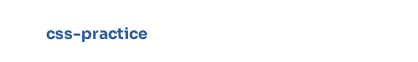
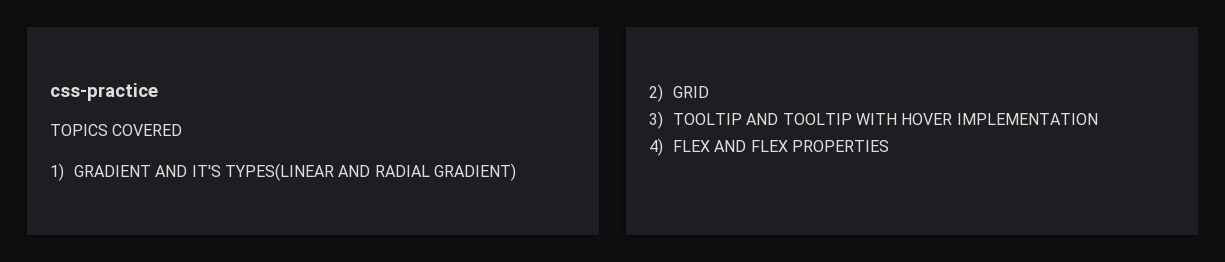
+ TOPICS COVERED
+ 1) GRADIENT AND IT'S TYPES(LINEAR AND RADIAL GRADIENT)
+ 2) GRID
+ 3) TOOLTIP AND TOOLTIP WITH HOVER IMPLEMENTATION
+ 4) FLEX AND FLEX PROPERTIES

